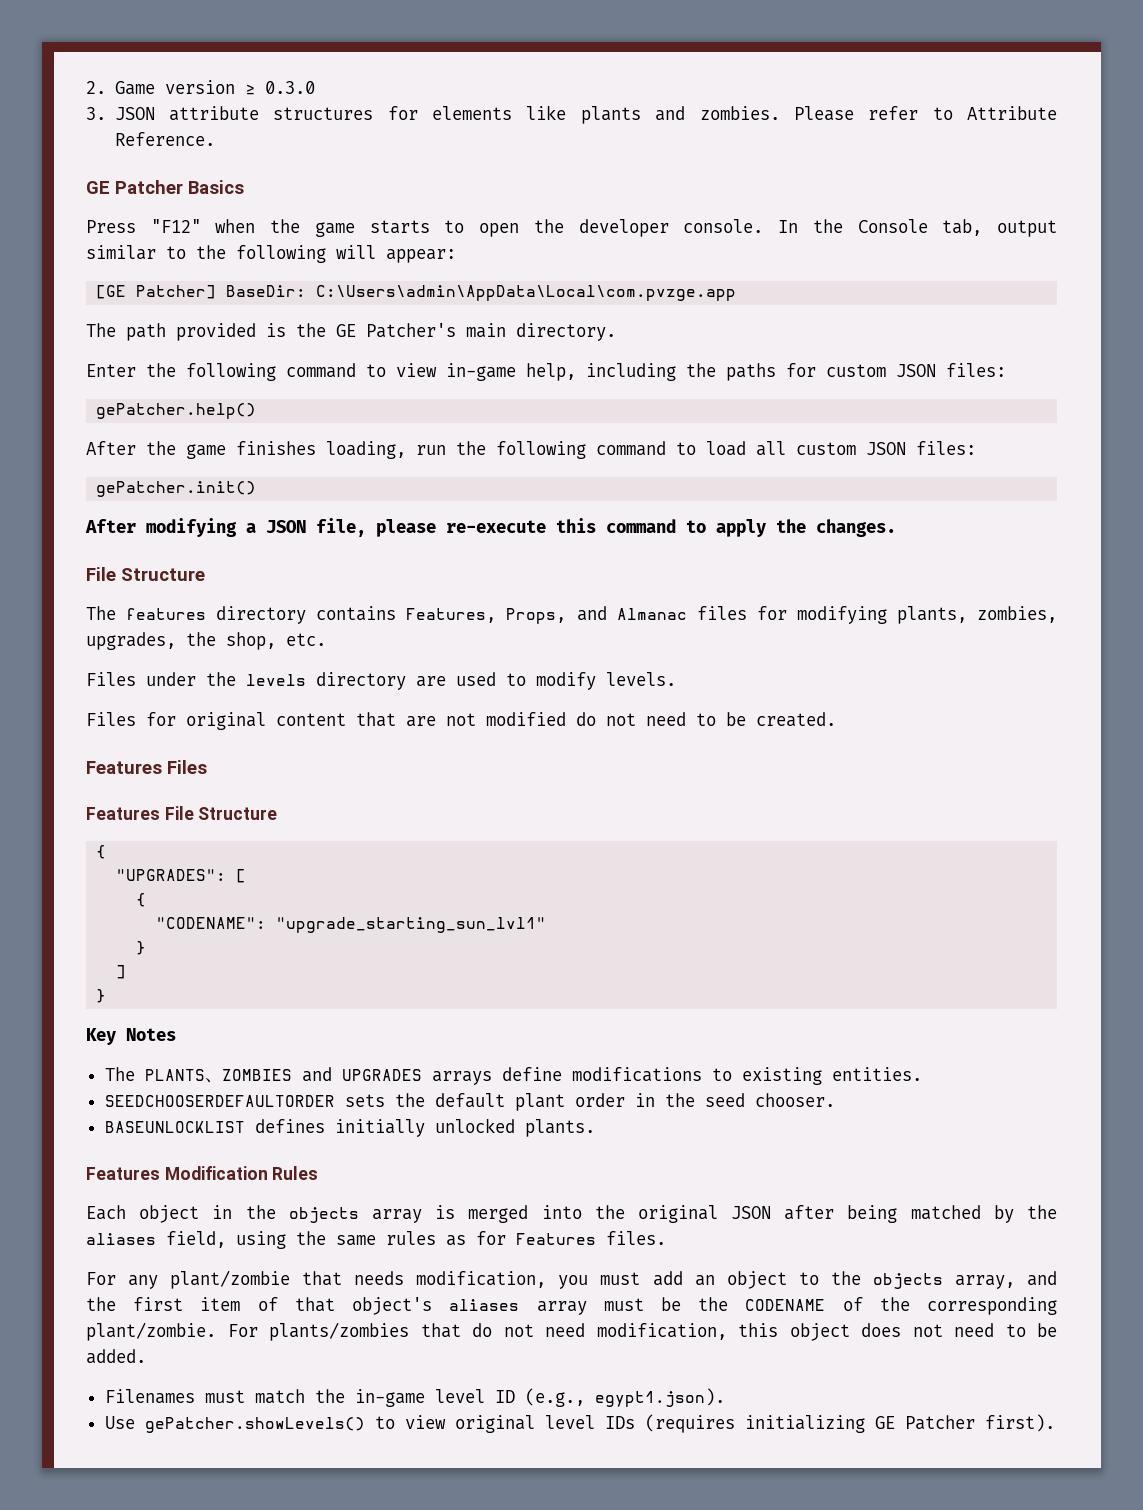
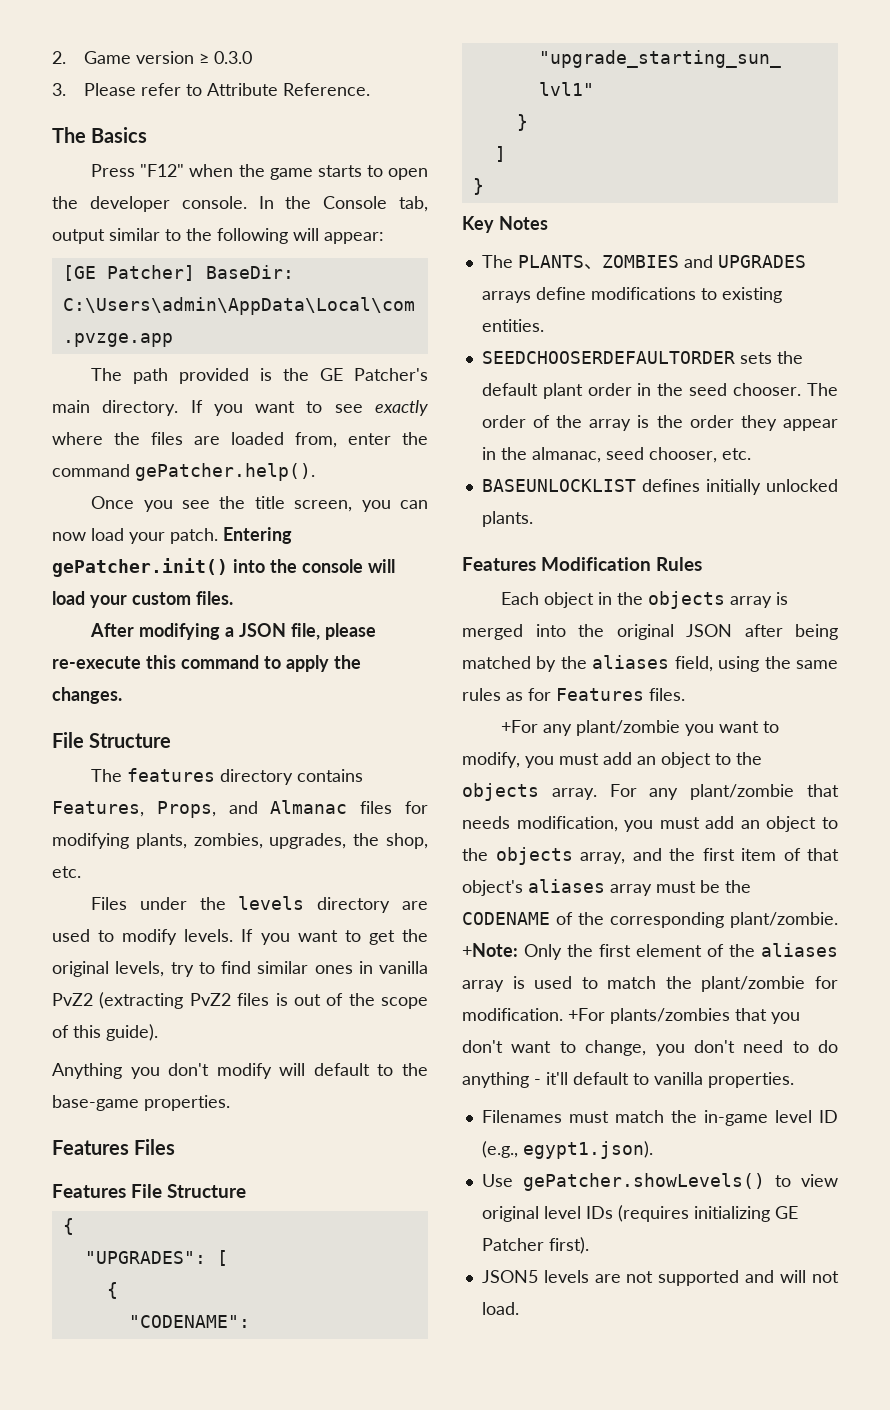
- 3. JSON attribute structures for elements like plants and zombies. Please refer to Attribute Reference.
+ 3. Please refer to Attribute Reference.
- GE Patcher Basics
+ The Basics
- The path provided is the GE Patcher's main directory.
- Enter the following command to view in-game help, including the paths for custom JSON files:
- gePatcher.help()
- After the game finishes loading, run the following command to load all custom JSON files:
- gePatcher.init()
+ The path provided is the GE Patcher's main directory. If you want to see exactly where the files are loaded from, enter the command gePatcher.help().
+ Once you see the title screen, you can now load your patch. Entering gePatcher.init() into the console will load your custom files.
- Files under the levels directory are used to modify levels.
- Files for original content that are not modified do not need to be created.
+ Files under the levels directory are used to modify levels. If you want to get the original levels, try to find similar ones in vanilla PvZ2 (extracting PvZ2 files is out of the scope of this guide).
+ Anything you don't modify will default to the base-game properties.
+ The order of the array is the order they appear in the almanac, seed chooser, etc.
+ +For any plant/zombie you want to modify, you must add an object to the objects array.
- For plants/zombies that do not need modification, this object does not need to be added.
+ +Note: Only the first element of the aliases array is used to match the plant/zombie for modification. +For plants/zombies that you don't want to change, you don't need to do anything - it'll default to vanilla properties.
+ JSON5 levels are not supported and will not load.

